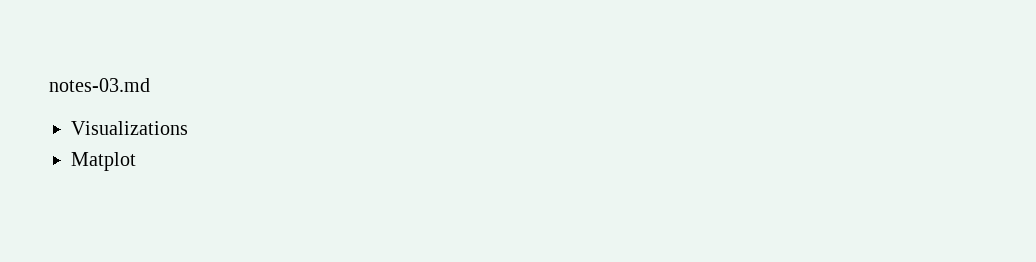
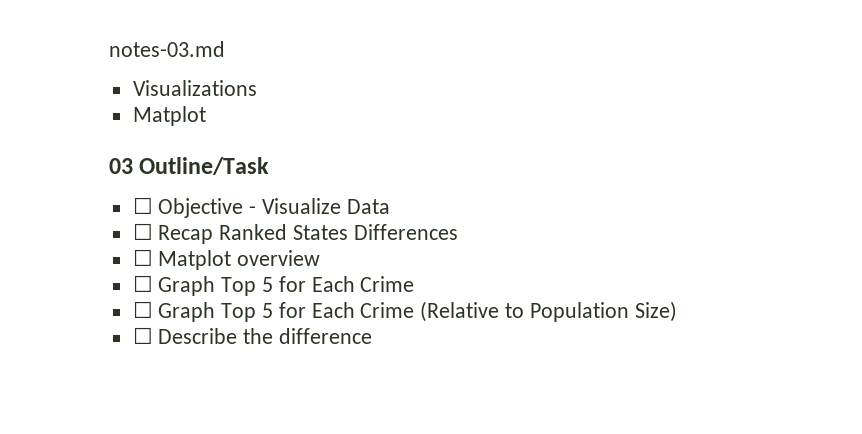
+ 03 Outline/Task
+ ☐ Objective - Visualize Data
+ ☐ Recap Ranked States Differences
+ ☐ Matplot overview
+ ☐ Graph Top 5 for Each Crime
+ ☐ Graph Top 5 for Each Crime (Relative to Population Size)
+ ☐ Describe the difference

